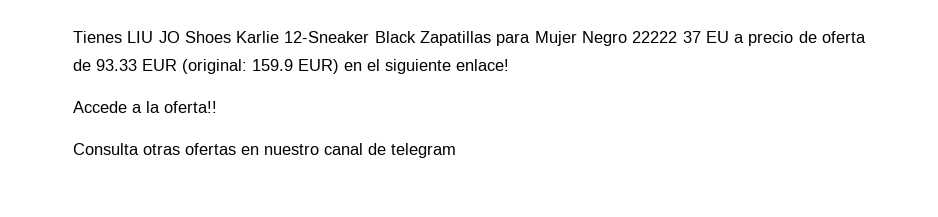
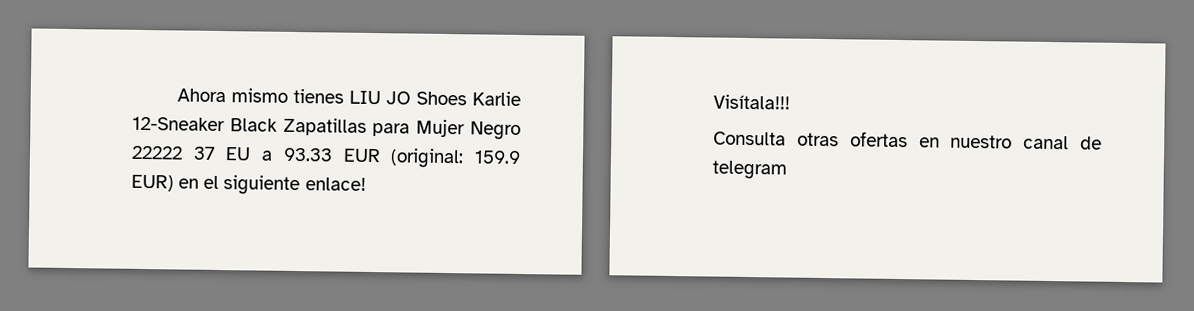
- Tienes LIU JO Shoes Karlie 12-Sneaker Black Zapatillas para Mujer Negro 22222 37 EU a precio de oferta de 93.33 EUR (original: 159.9 EUR) en el siguiente enlace!
+ Ahora mismo tienes LIU JO Shoes Karlie 12-Sneaker Black Zapatillas para Mujer Negro 22222 37 EU a 93.33 EUR (original: 159.9 EUR) en el siguiente enlace!
- Accede a la oferta!!
+ Visítala!!!

